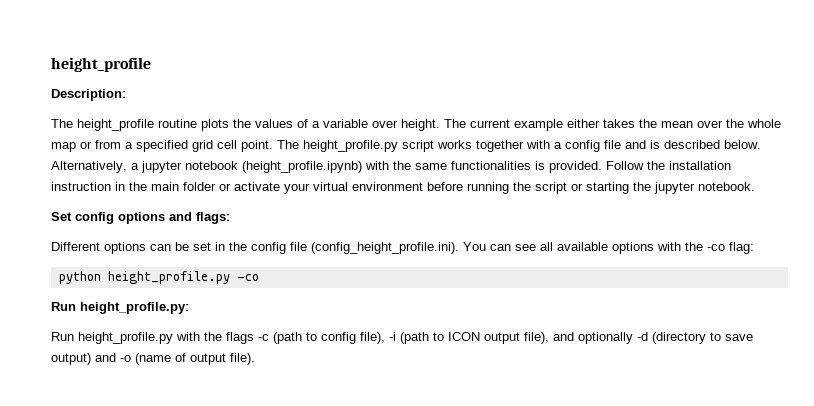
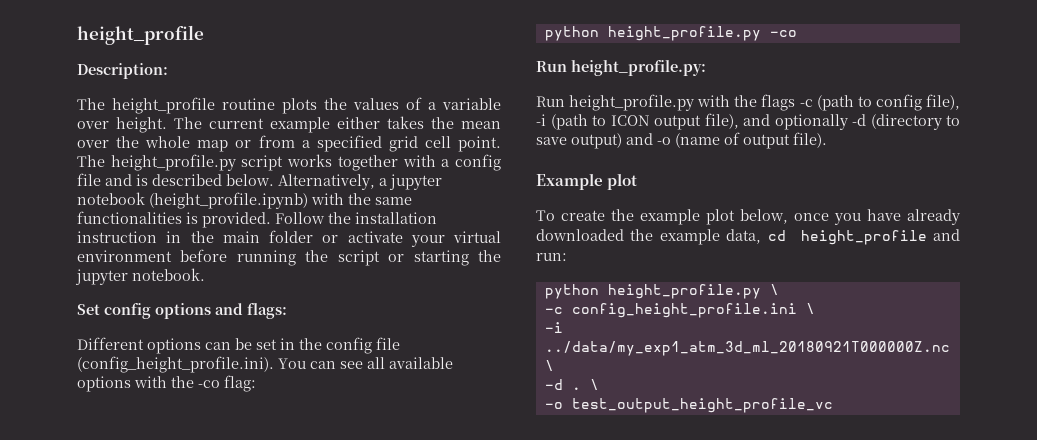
+ Example plot
+ To create the example plot below, once you have already downloaded the example data, cd height_profile and run:
+ python height_profile.py \
+ -c config_height_profile.ini \
+ -i ../data/my_exp1_atm_3d_ml_20180921T000000Z.nc \
+ -d . \
+ -o test_output_height_profile_vc

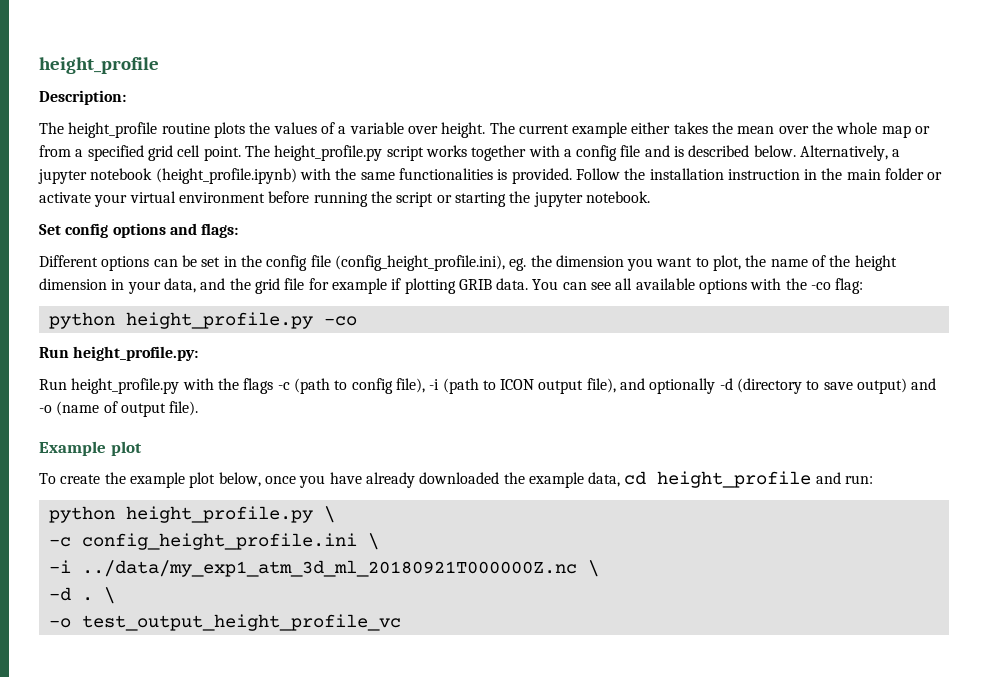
- Different options can be set in the config file (config_height_profile.ini). You can see all available options with the -co flag:
+ Different options can be set in the config file (config_height_profile.ini), eg. the dimension you want to plot, the name of the height dimension in your data, and the grid file for example if plotting GRIB data. You can see all available options with the -co flag:

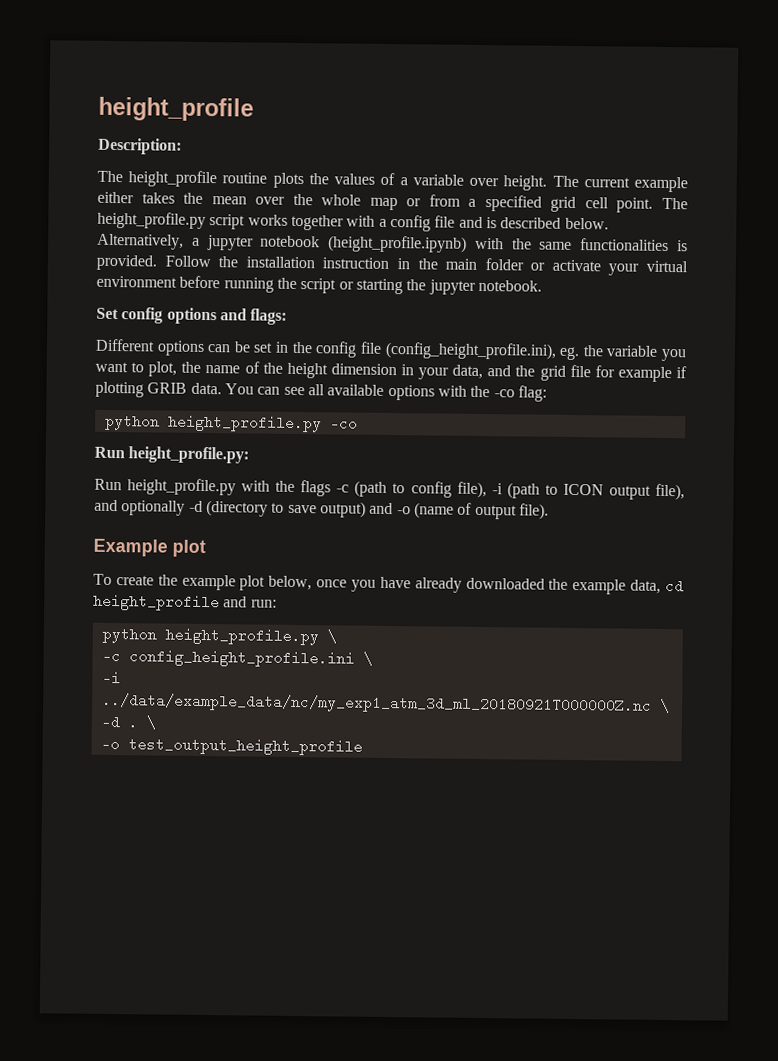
- Different options can be set in the config file (config_height_profile.ini), eg. the dimension you want to plot, the name of the height dimension in your data, and the grid file for example if plotting GRIB data.
+ Different options can be set in the config file (config_height_profile.ini), eg. the variable you want to plot, the name of the height dimension in your data, and the grid file for example if plotting GRIB data.
- -i ../data/my_exp1_atm_3d_ml_20180921T000000Z.nc \
+ -i ../data/example_data/nc/my_exp1_atm_3d_ml_20180921T000000Z.nc \
- -o test_output_height_profile_vc
+ -o test_output_height_profile

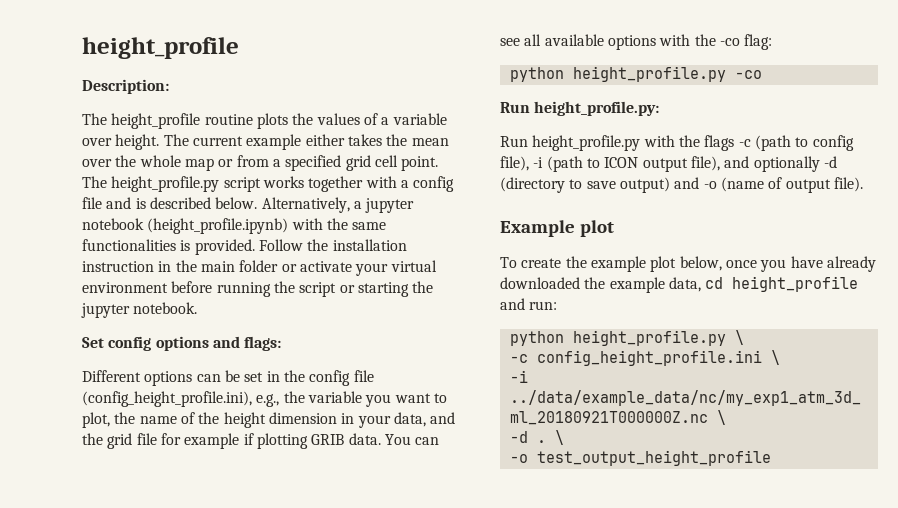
- Different options can be set in the config file (config_height_profile.ini), eg. the variable you want to plot, the name of the height dimension in your data, and the grid file for example if plotting GRIB data.
+ Different options can be set in the config file (config_height_profile.ini), e.g., the variable you want to plot, the name of the height dimension in your data, and the grid file for example if plotting GRIB data.

